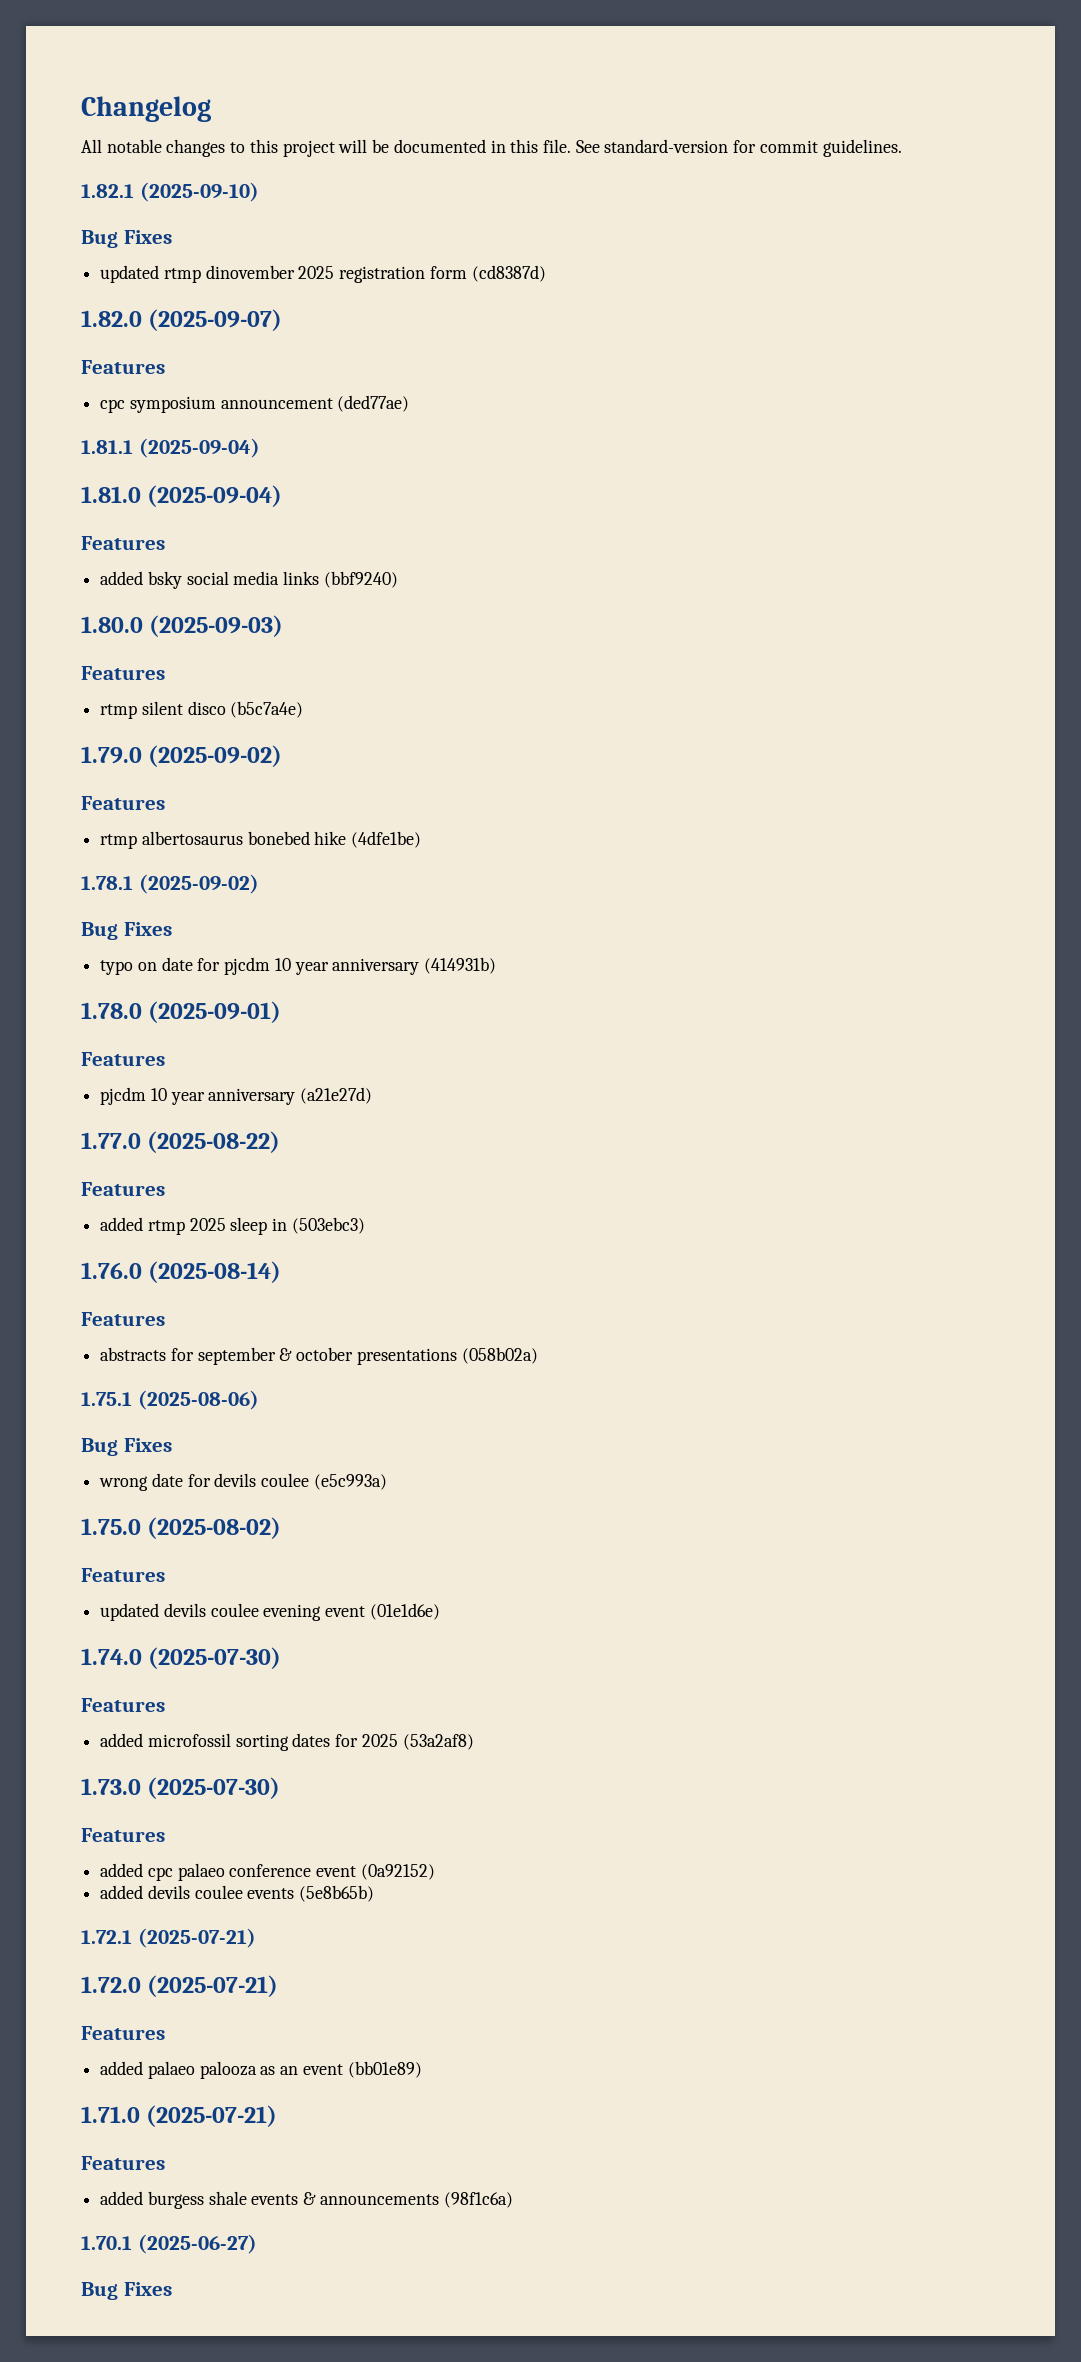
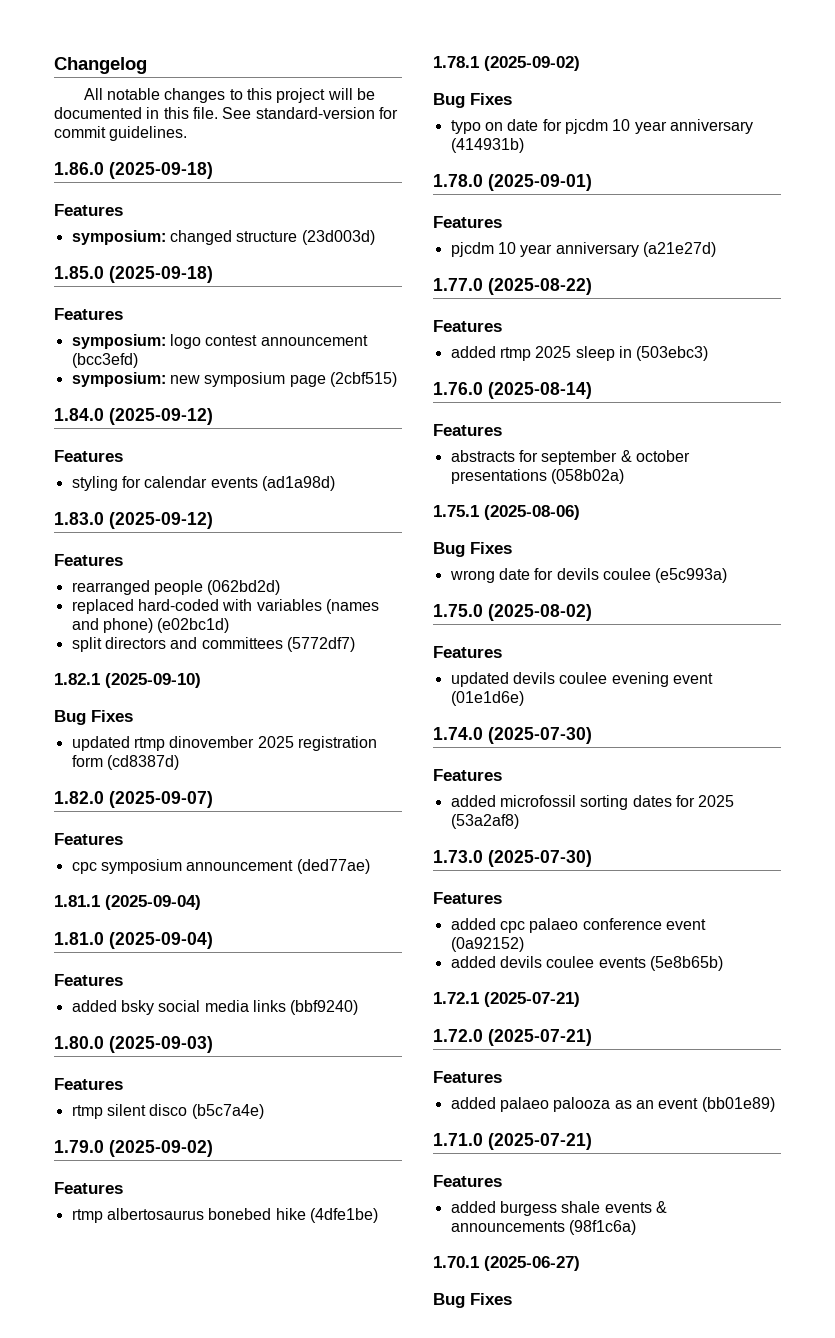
+ 1.86.0 (2025-09-18)
+ Features
+ symposium: changed structure (23d003d)
+ 1.85.0 (2025-09-18)
+ Features
+ symposium: logo contest announcement (bcc3efd)
+ symposium: new symposium page (2cbf515)
+ 1.84.0 (2025-09-12)
+ Features
+ styling for calendar events (ad1a98d)
+ 1.83.0 (2025-09-12)
+ Features
+ rearranged people (062bd2d)
+ replaced hard-coded with variables (names and phone) (e02bc1d)
+ split directors and committees (5772df7)

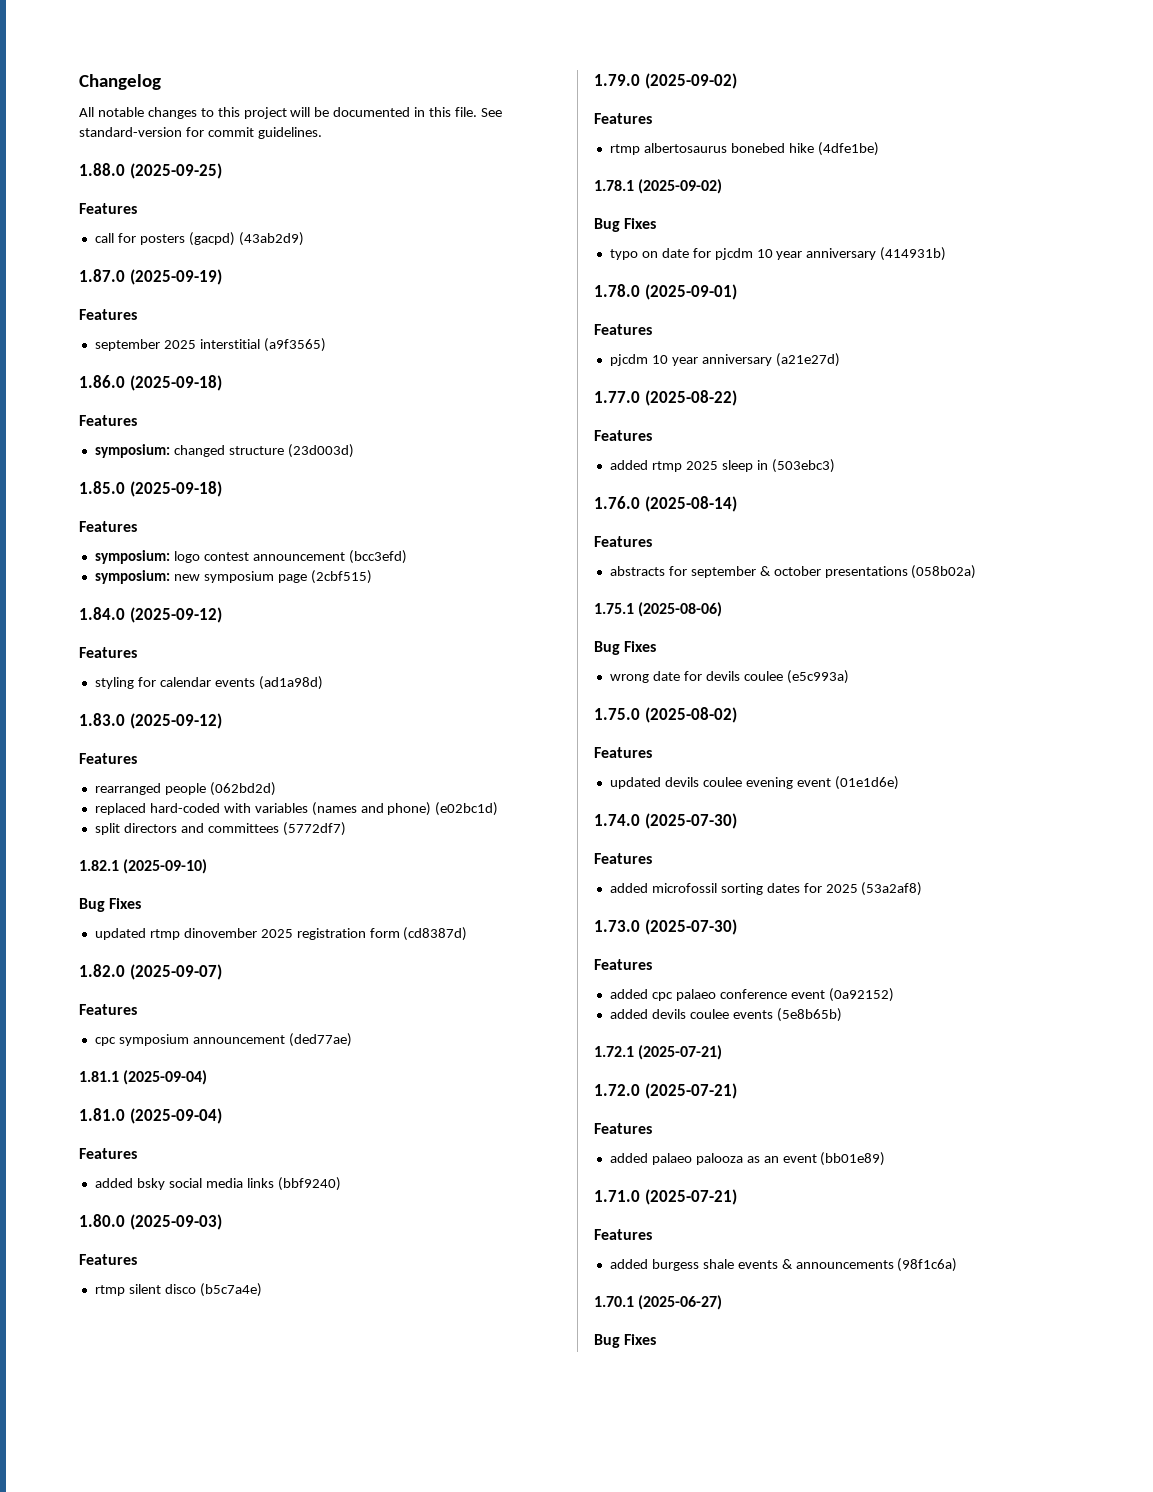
+ 1.88.0 (2025-09-25)
+ Features
+ call for posters (gacpd) (43ab2d9)
+ 1.87.0 (2025-09-19)
+ Features
+ september 2025 interstitial (a9f3565)

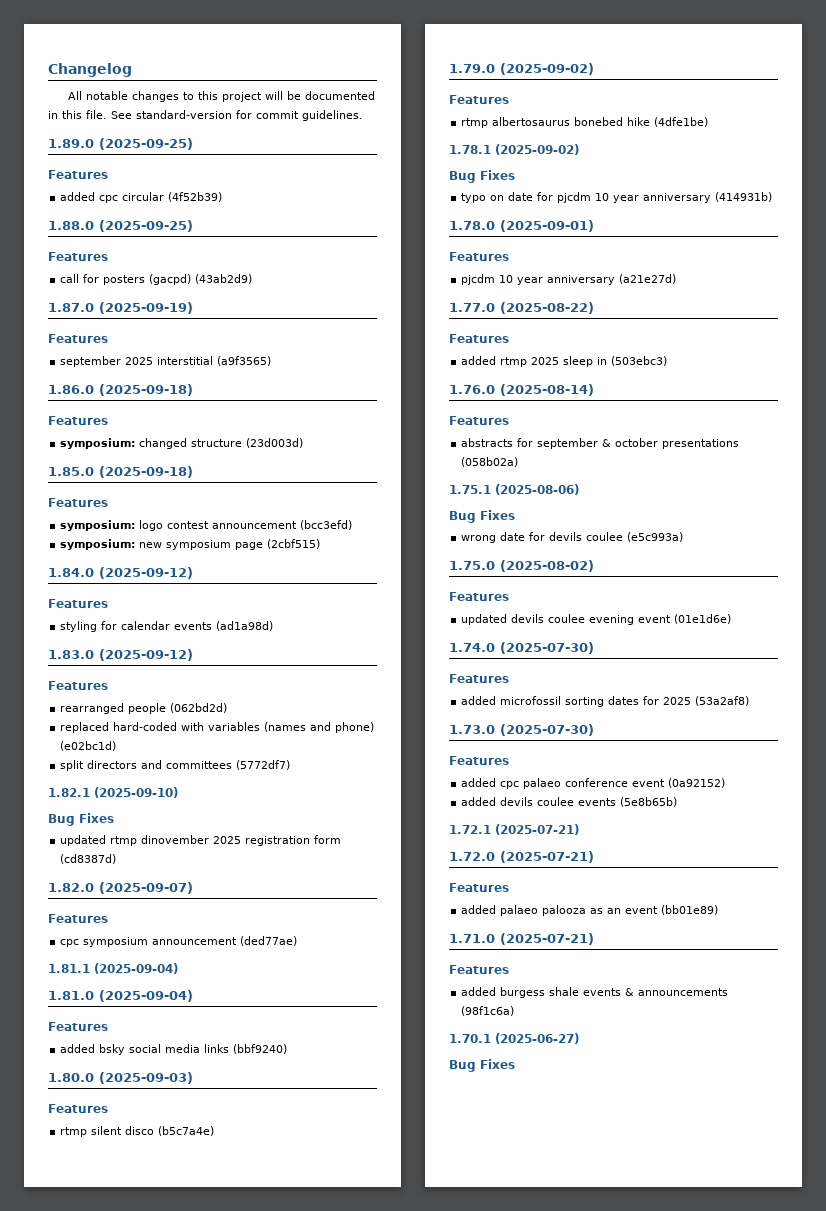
+ 1.89.0 (2025-09-25)
+ Features
+ added cpc circular (4f52b39)

